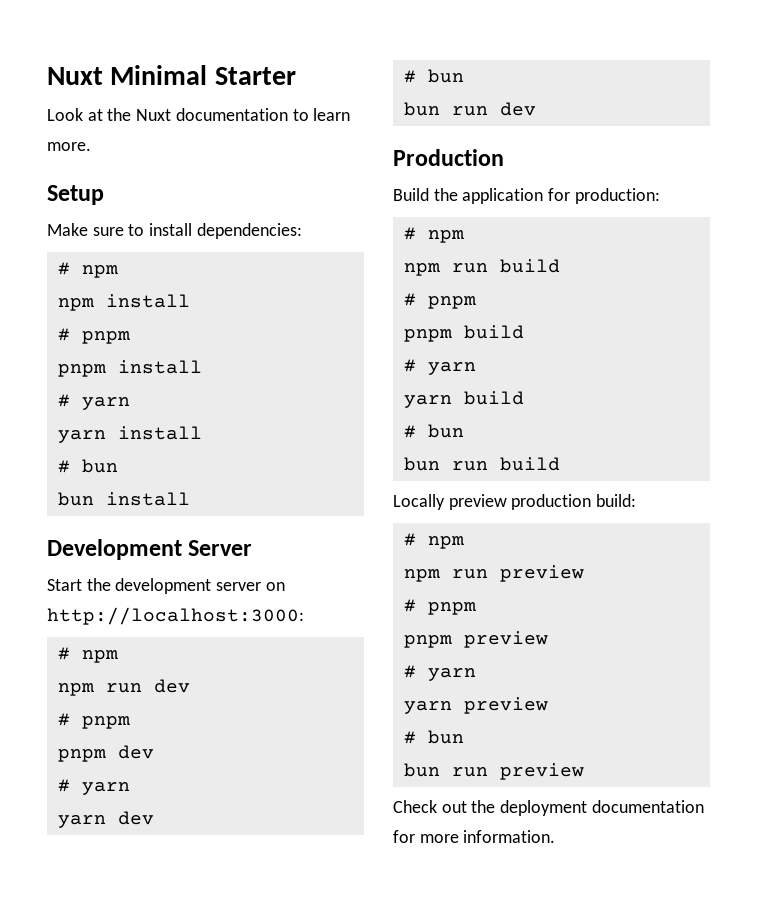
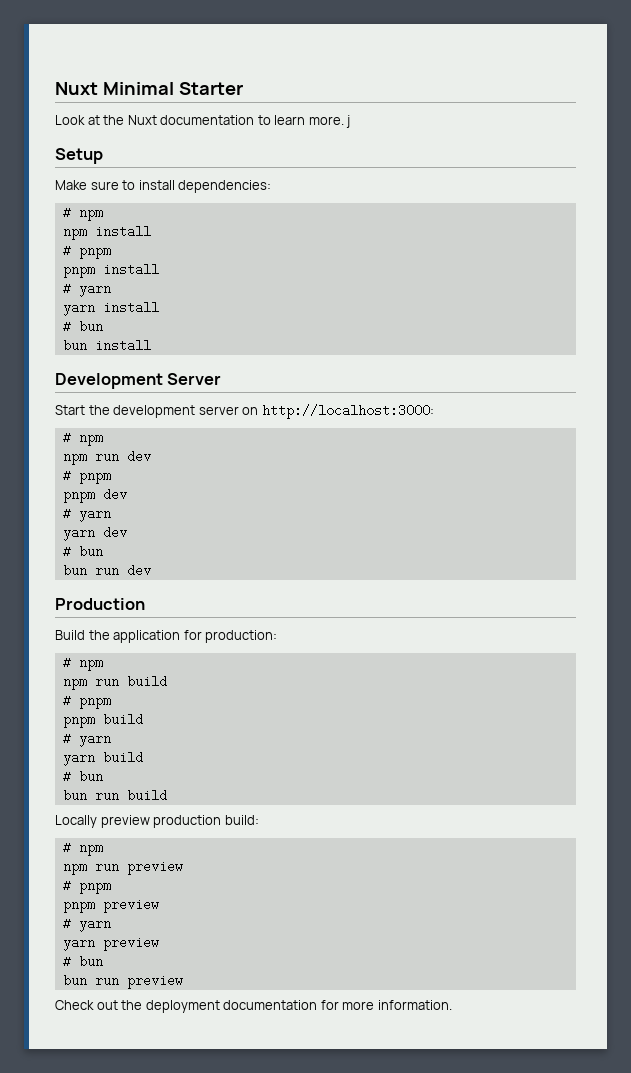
- Look at the Nuxt documentation to learn more.
+ Look at the Nuxt documentation to learn more. j

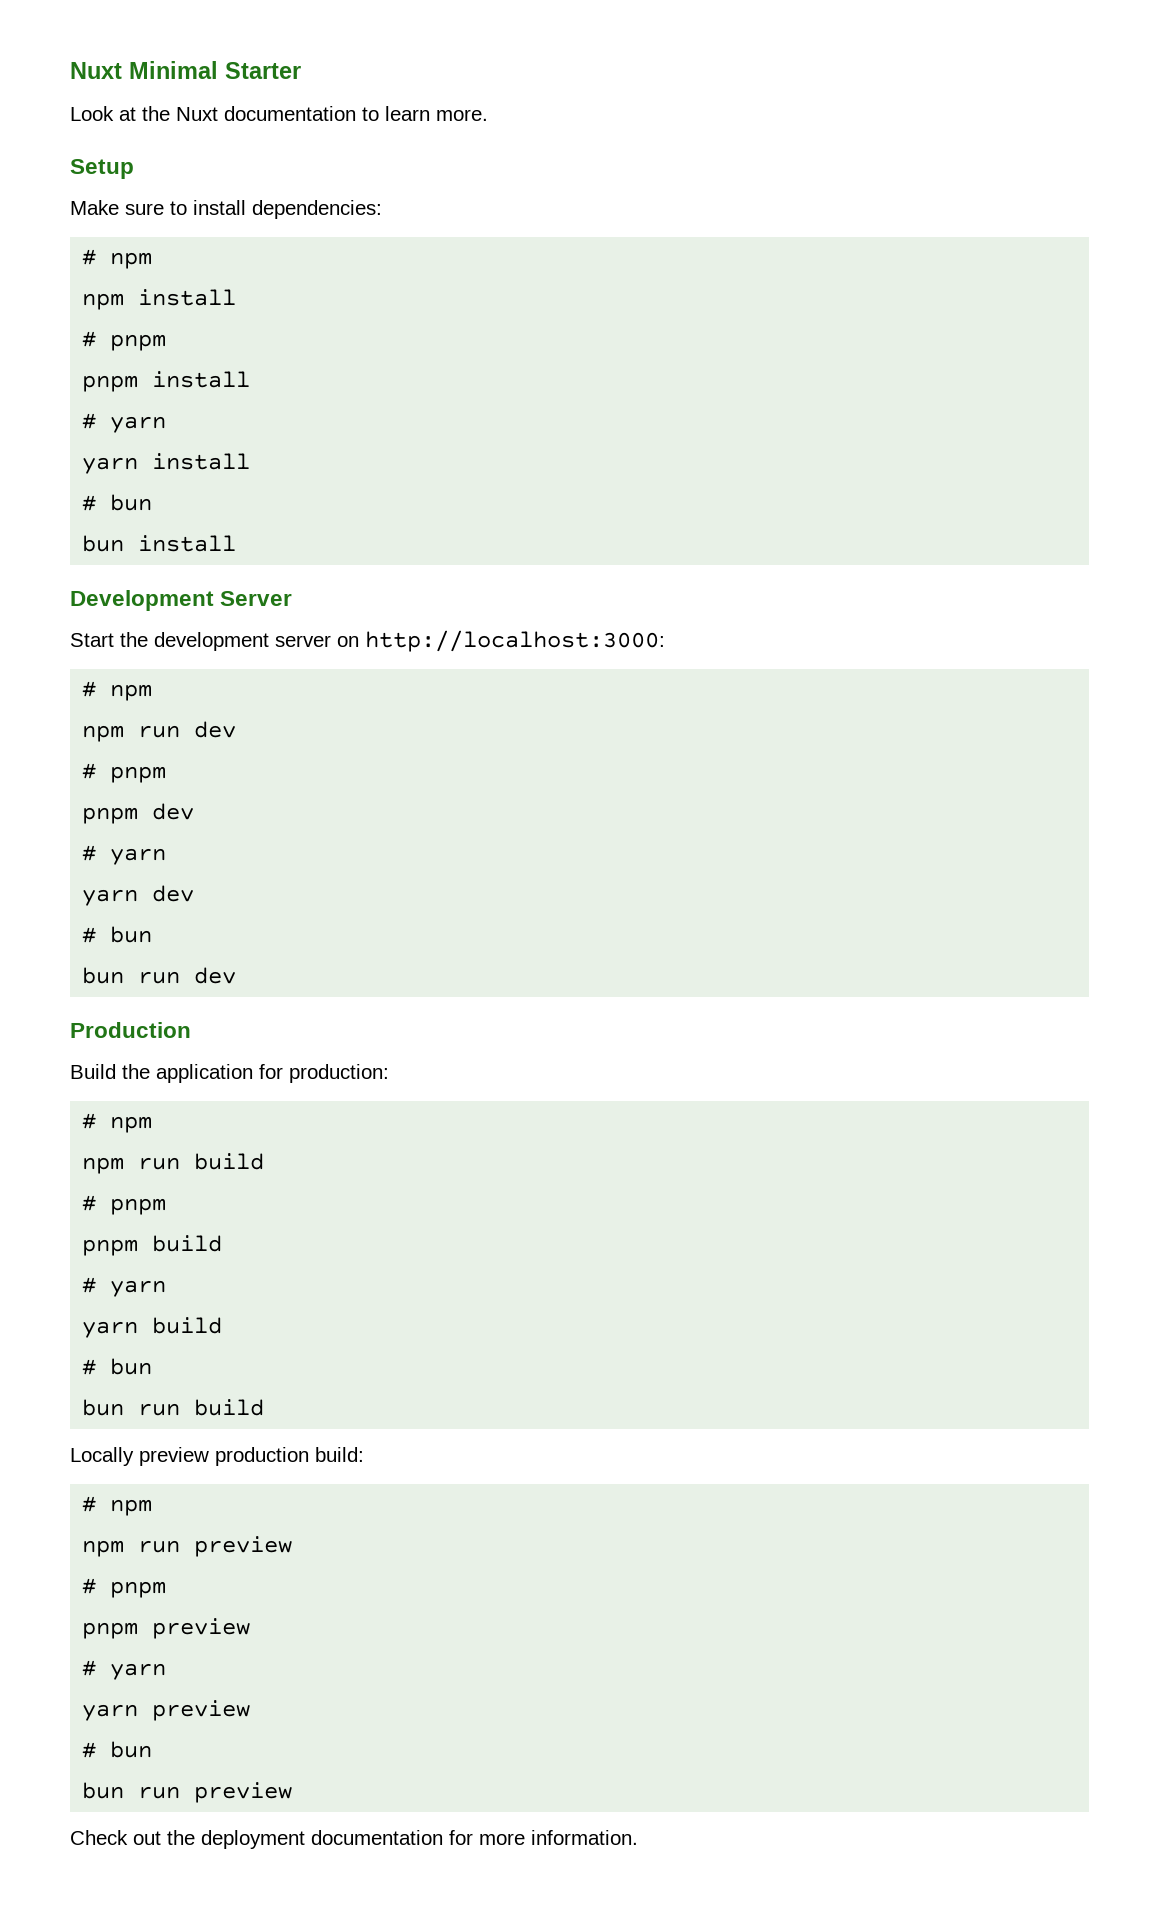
- Look at the Nuxt documentation to learn more. j
+ Look at the Nuxt documentation to learn more.

